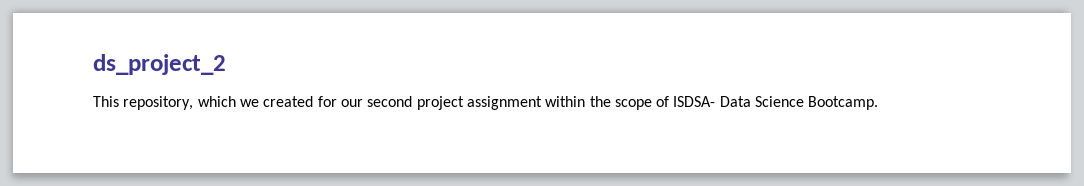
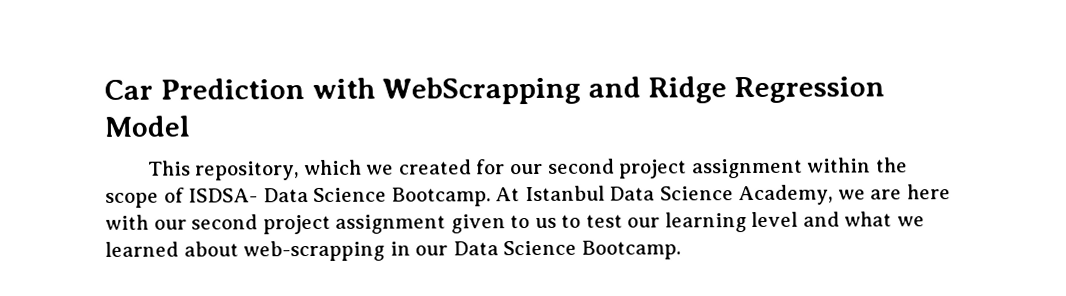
- ds_project_2
+ Car Prediction with WebScrapping and Ridge Regression Model
+ At Istanbul Data Science Academy, we are here with our second project assignment given to us to test our learning level and what we learned about web-scrapping in our Data Science Bootcamp.

